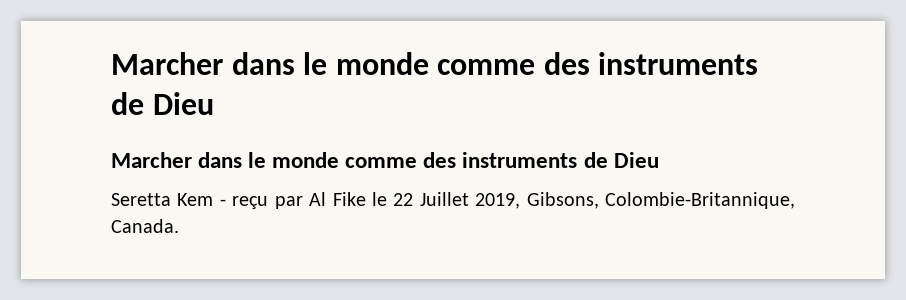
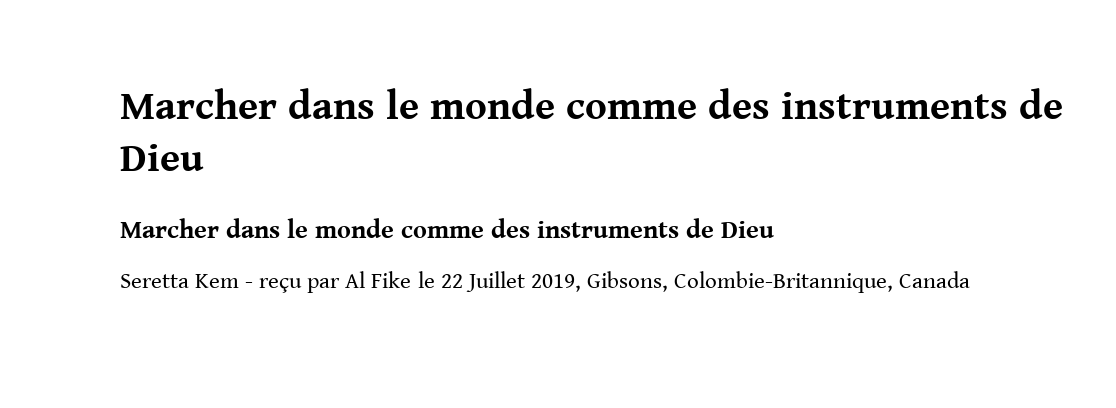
- Seretta Kem - reçu par Al Fike le 22 Juillet 2019, Gibsons, Colombie-Britannique, Canada.
+ Seretta Kem - reçu par Al Fike le 22 Juillet 2019, Gibsons, Colombie-Britannique, Canada

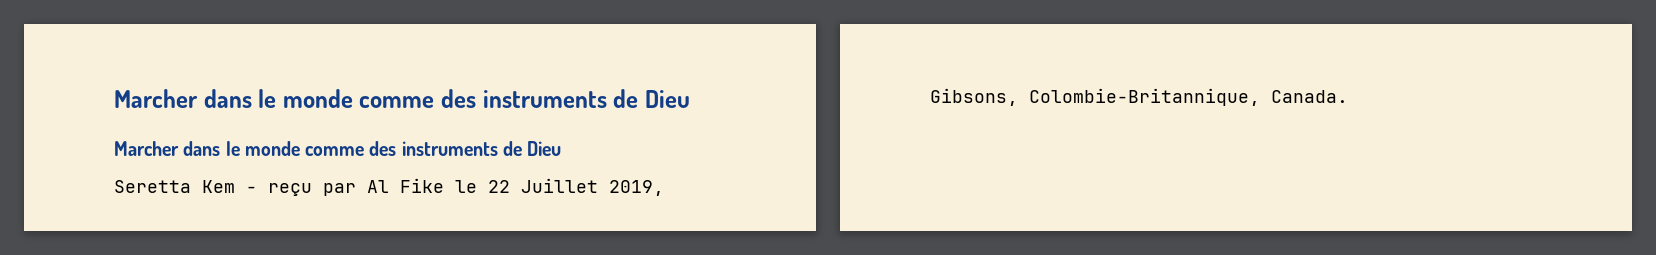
- Seretta Kem - reçu par Al Fike le 22 Juillet 2019, Gibsons, Colombie-Britannique, Canada
+ Seretta Kem - reçu par Al Fike le 22 Juillet 2019, Gibsons, Colombie-Britannique, Canada.

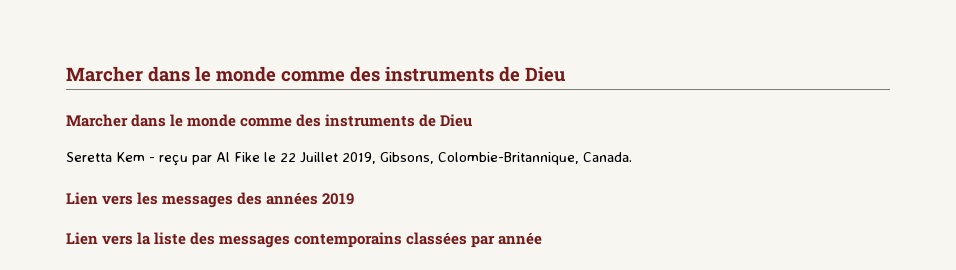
+ Lien vers les messages des années 2019
+ Lien vers la liste des messages contemporains classées par année

